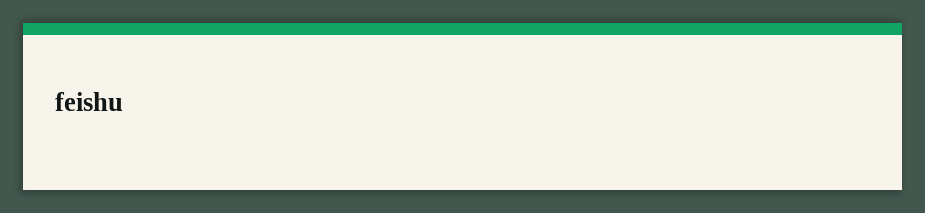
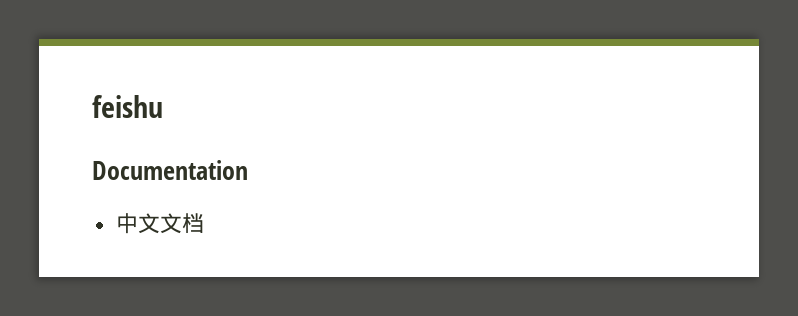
+ Documentation
+ 中文文档

